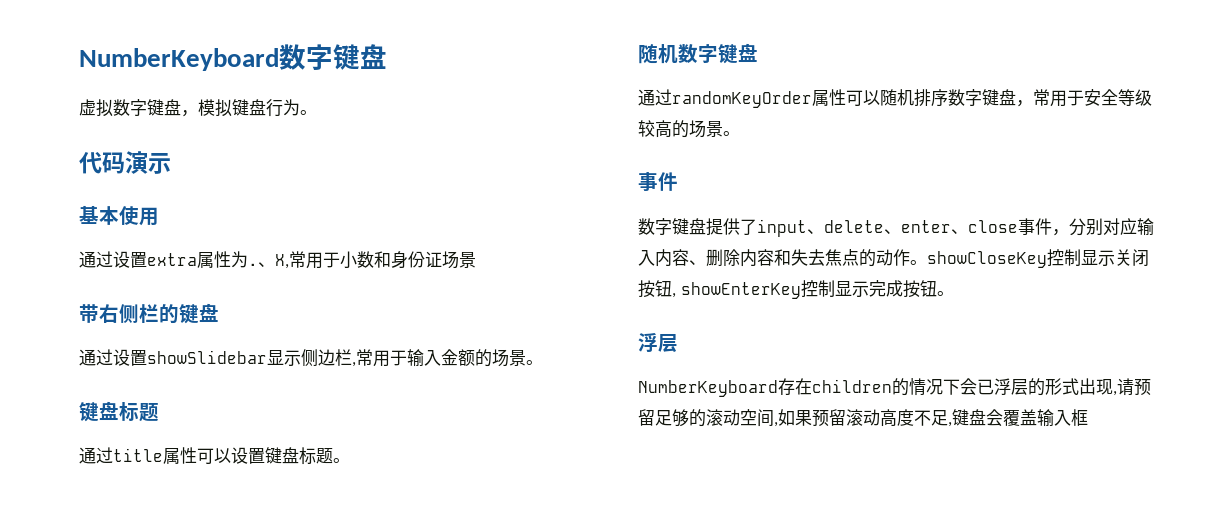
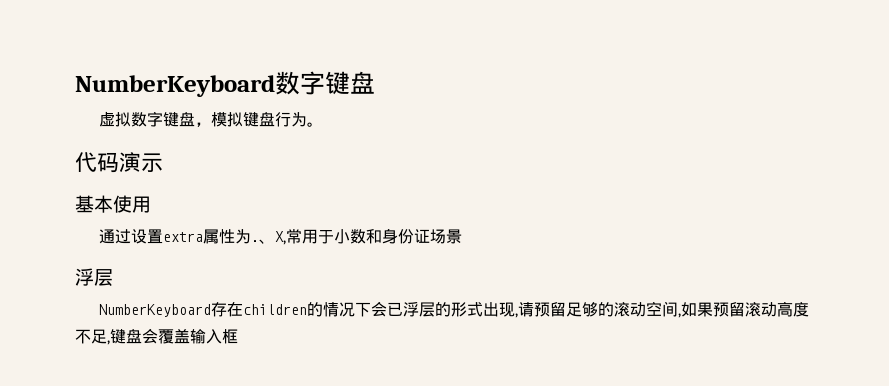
- 带右侧栏的键盘
- 通过设置showSlidebar显示侧边栏,常用于输入金额的场景。
- 键盘标题
- 通过title属性可以设置键盘标题。
- 随机数字键盘
- 通过randomKeyOrder属性可以随机排序数字键盘，常用于安全等级较高的场景。
- 事件
- 数字键盘提供了input、delete、enter、close事件，分别对应输入内容、删除内容和失去焦点的动作。showCloseKey控制显示关闭按钮, showEnterKey控制显示完成按钮。

